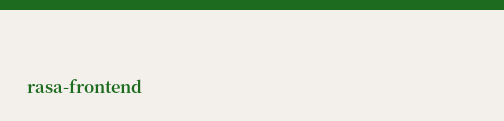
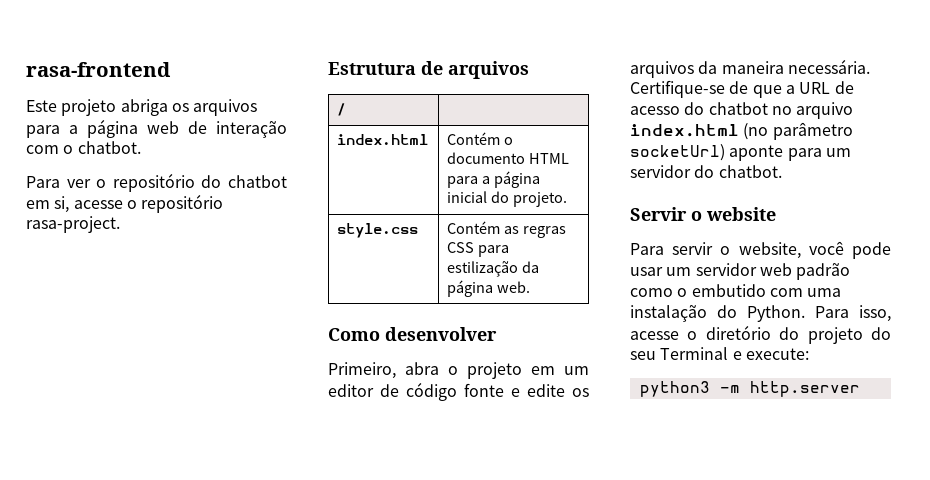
+ Este projeto abriga os arquivos para a página web de interação com o chatbot.
+ Para ver o repositório do chatbot em si, acesse o repositório rasa-project.
+ Estrutura de arquivos
+ / |
+ index.html | Contém o documento HTML para a página inicial do projeto.
+ style.css | Contém as regras CSS para estilização da página web.
+ Como desenvolver
+ Primeiro, abra o projeto em um editor de código fonte e edite os arquivos da maneira necessária. Certifique-se de que a URL de acesso do chatbot no arquivo index.html (no parâmetro socketUrl) aponte para um servidor do chatbot.
+ Servir o website
+ Para servir o website, você pode usar um servidor web padrão como o embutido com uma instalação do Python. Para isso, acesse o diretório do projeto do seu Terminal e execute:
+ python3 -m http.server

